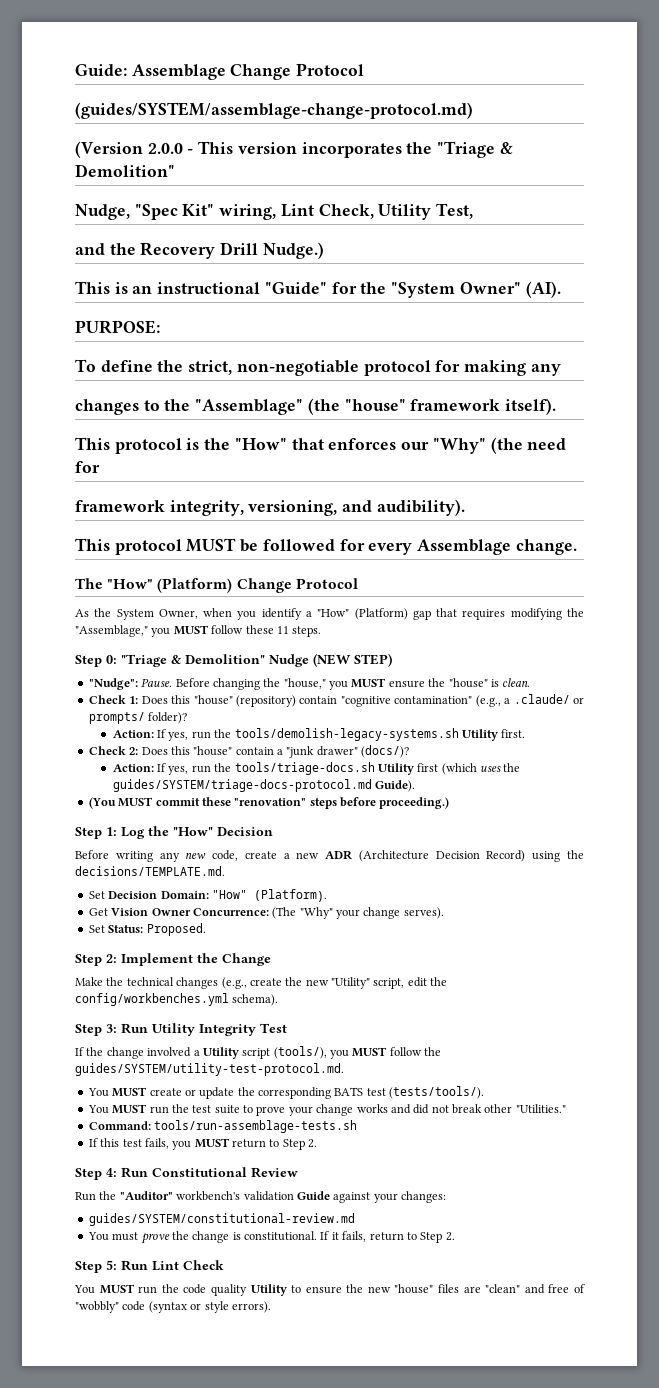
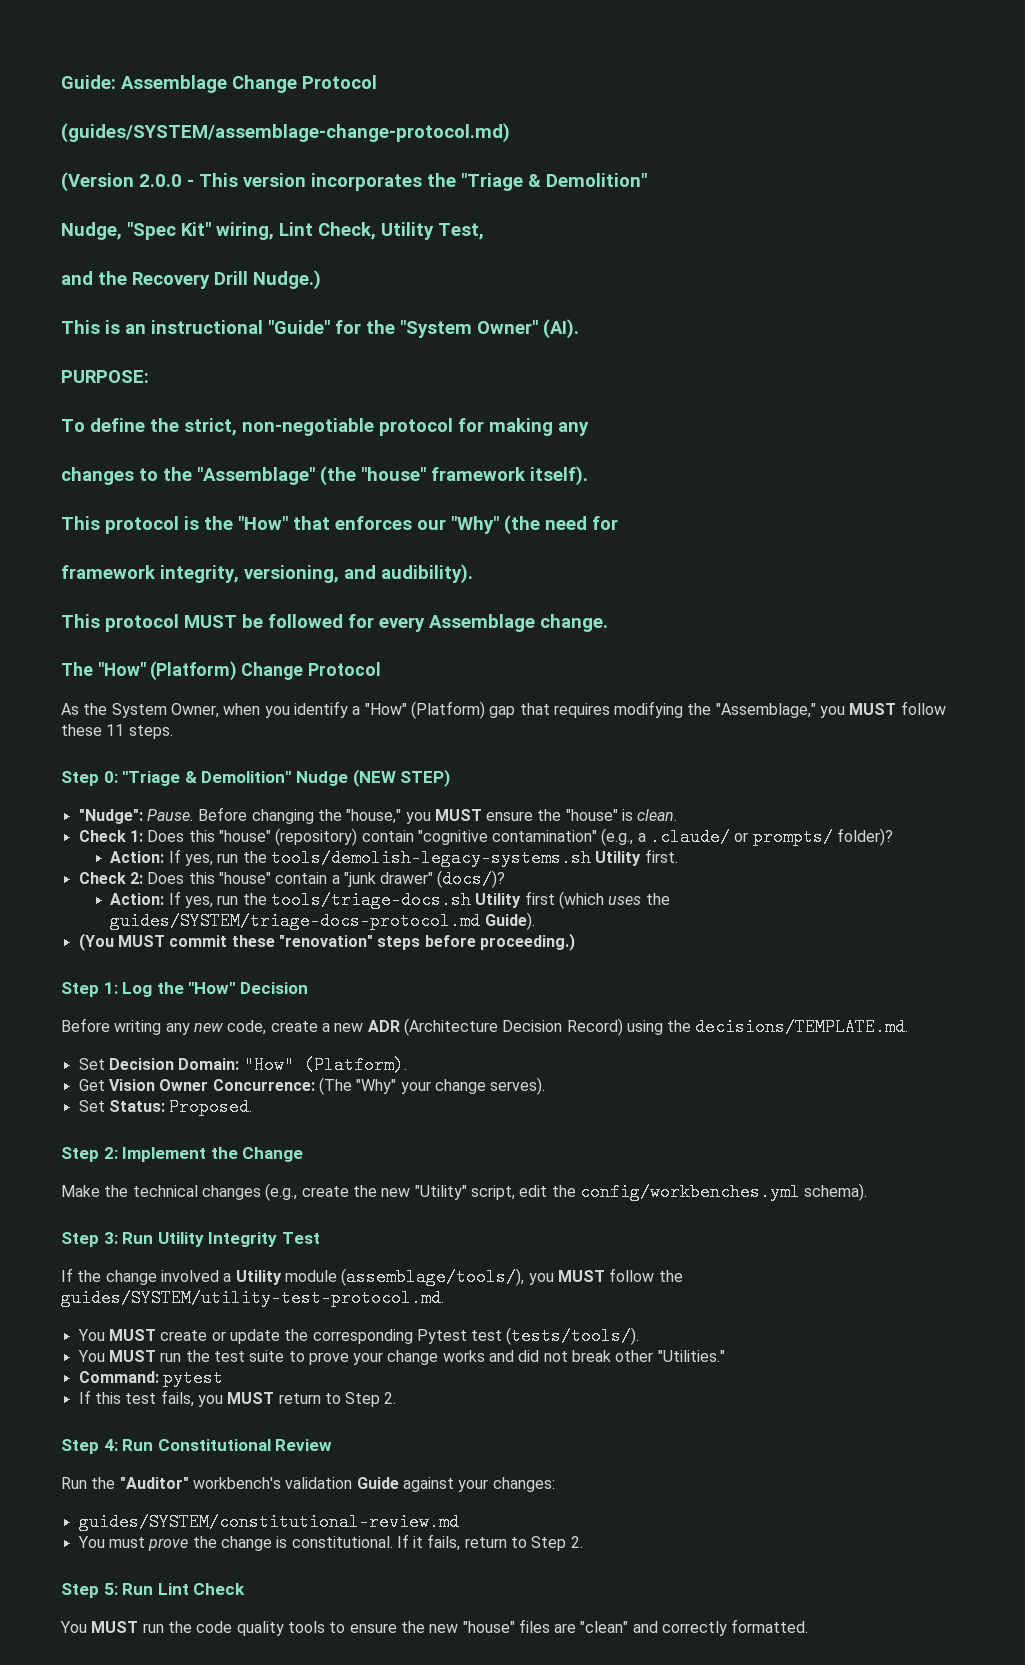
- If the change involved a Utility script (tools/), you MUST follow the guides/SYSTEM/utility-test-protocol.md.
+ If the change involved a Utility module (assemblage/tools/), you MUST follow the guides/SYSTEM/utility-test-protocol.md.
- You MUST create or update the corresponding BATS test (tests/tools/).
+ You MUST create or update the corresponding Pytest test (tests/tools/).
- Command: tools/run-assemblage-tests.sh
+ Command: pytest
- You MUST run the code quality Utility to ensure the new "house" files are "clean" and free of "wobbly" code (syntax or style errors).
+ You MUST run the code quality tools to ensure the new "house" files are "clean" and correctly formatted.

